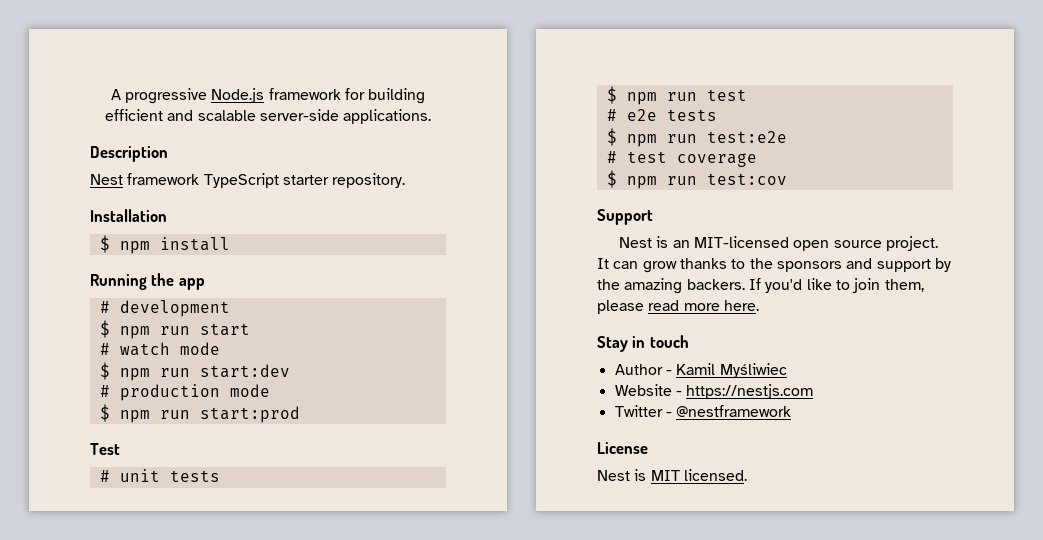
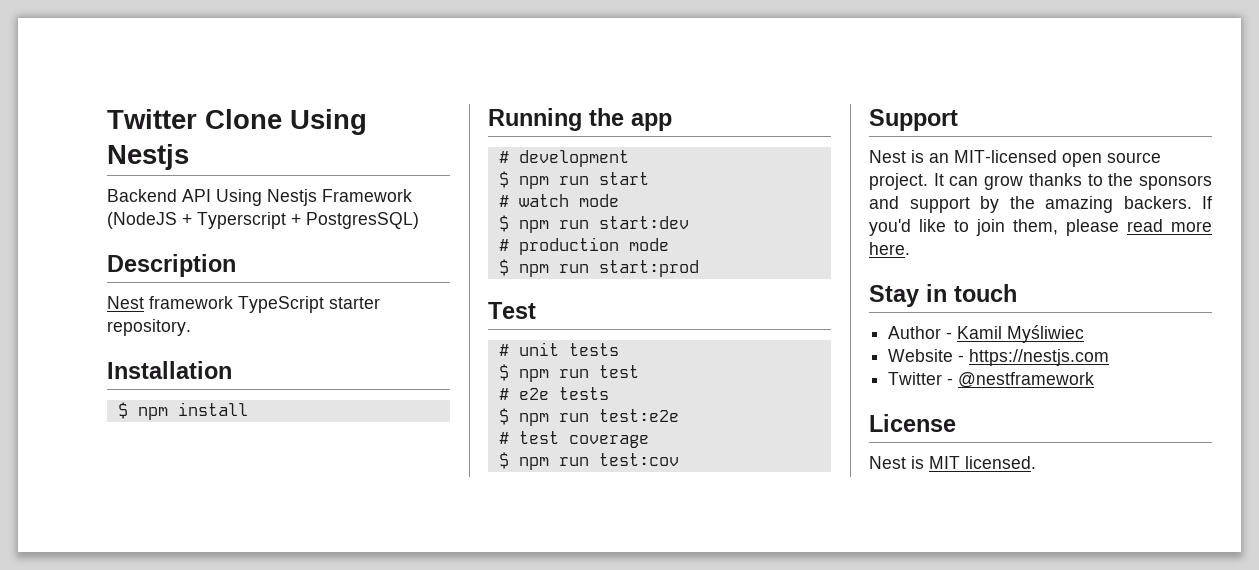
- A progressive Node.js framework for building efficient and scalable server-side applications.
+ Twitter Clone Using Nestjs
+ Backend API Using Nestjs Framework (NodeJS + Typerscript + PostgresSQL)

